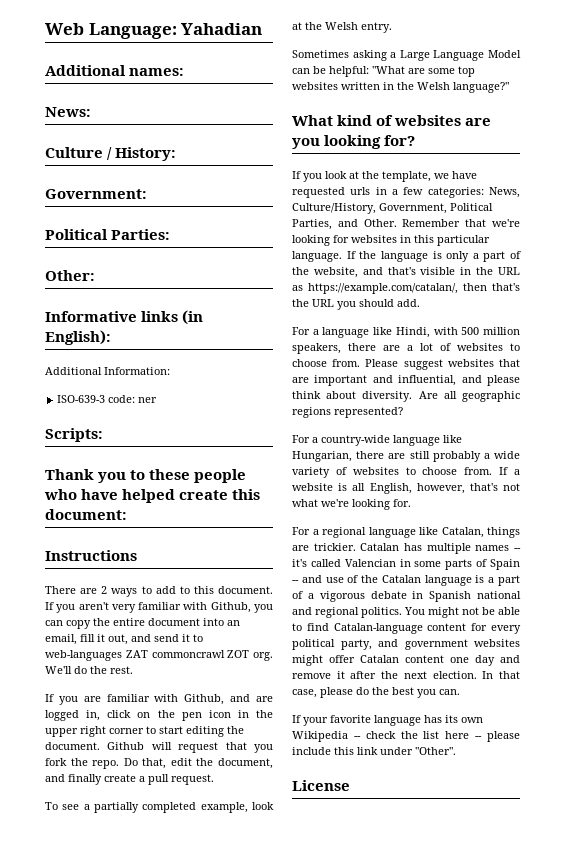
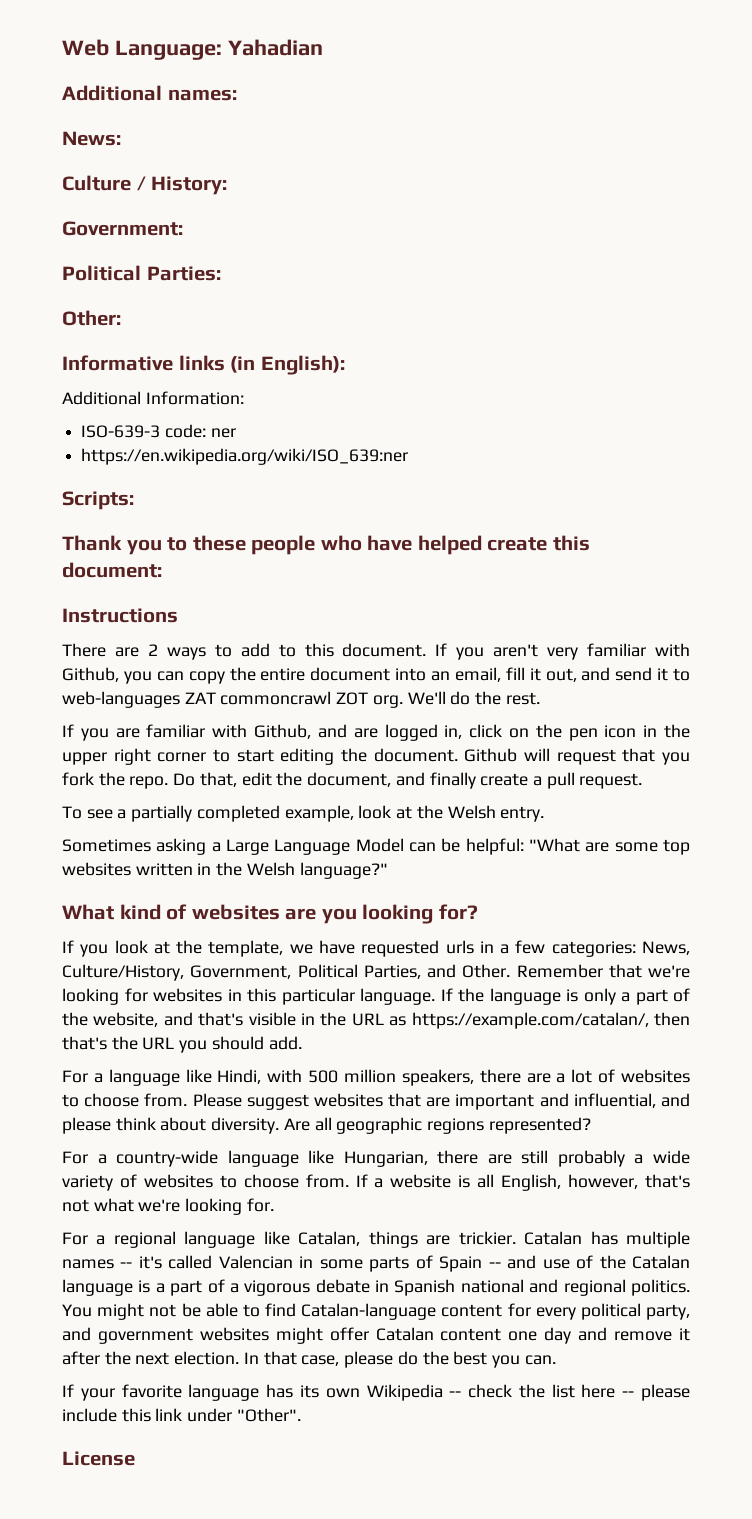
+ https://en.wikipedia.org/wiki/ISO_639:ner

